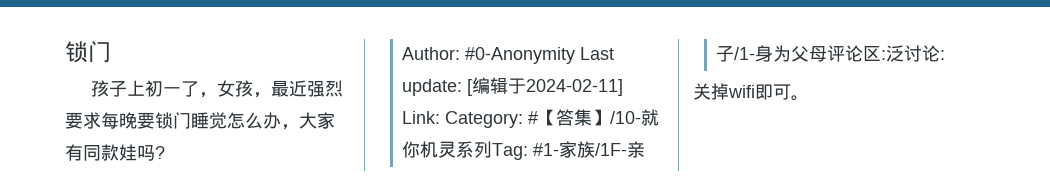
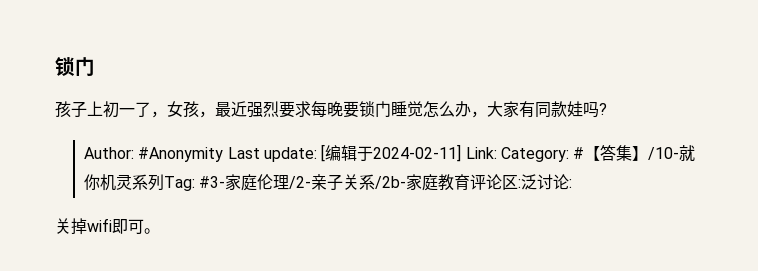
- Author: #0-Anonymity Last update: [编辑于2024-02-11] Link: Category: #【答集】/10-就你机灵系列Tag: #1-家族/1F-亲子/1-身为父母评论区:泛讨论:
+ Author: #Anonymity Last update: [编辑于2024-02-11] Link: Category: #【答集】/10-就你机灵系列Tag: #3-家庭伦理/2-亲子关系/2b-家庭教育评论区:泛讨论:

